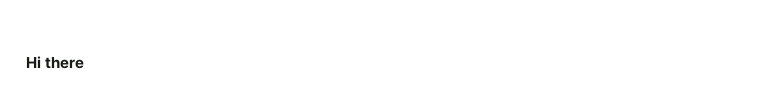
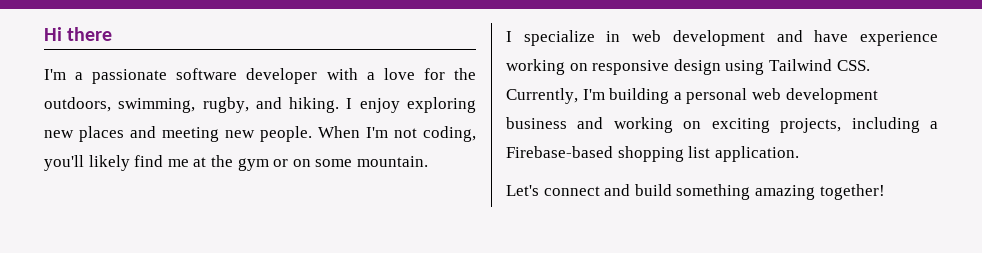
+ I'm a passionate software developer with a love for the outdoors, swimming, rugby, and hiking. I enjoy exploring new places and meeting new people. When I'm not coding, you'll likely find me at the gym or on some mountain.
+ I specialize in web development and have experience working on responsive design using Tailwind CSS. Currently, I'm building a personal web development business and working on exciting projects, including a Firebase-based shopping list application.
+ Let's connect and build something amazing together!

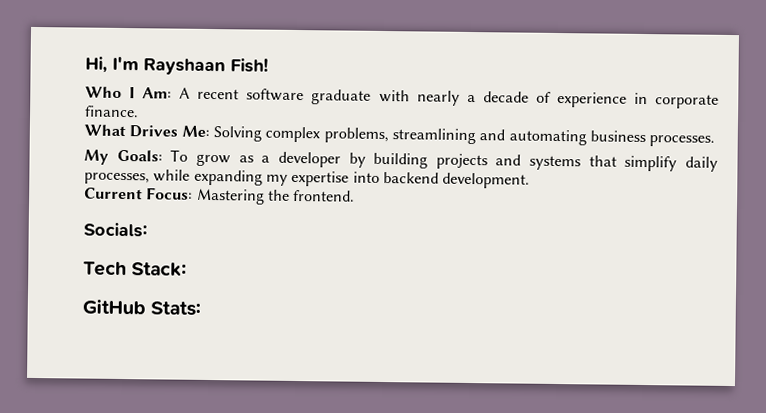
- Hi there
- I'm a passionate software developer with a love for the outdoors, swimming, rugby, and hiking. I enjoy exploring new places and meeting new people. When I'm not coding, you'll likely find me at the gym or on some mountain.
- I specialize in web development and have experience working on responsive design using Tailwind CSS. Currently, I'm building a personal web development business and working on exciting projects, including a Firebase-based shopping list application.
- Let's connect and build something amazing together!
+ Hi, I'm Rayshaan Fish!
+ Who I Am: A recent software graduate with nearly a decade of experience in corporate finance.
+ What Drives Me: Solving complex problems, streamlining and automating business processes.
+ My Goals: To grow as a developer by building projects and systems that simplify daily processes, while expanding my expertise into backend development.
+ Current Focus: Mastering the frontend.
+ Socials:
+ Tech Stack:
+ GitHub Stats:

